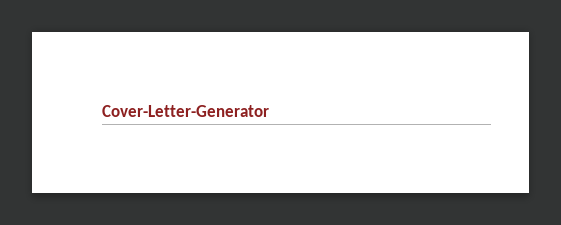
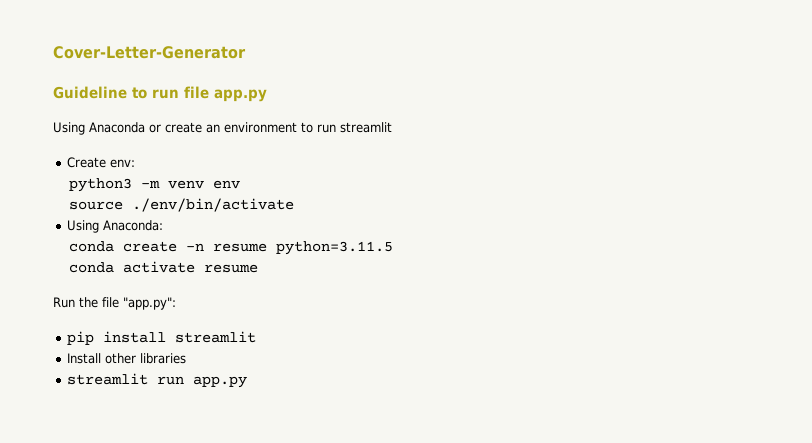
+ Guideline to run file app.py
+ Using Anaconda or create an environment to run streamlit
+ Create env:
+ python3 -m venv env
+ source ./env/bin/activate
+ Using Anaconda:
+ conda create -n resume python=3.11.5
+ conda activate resume
+ Run the file "app.py":
+ pip install streamlit
+ Install other libraries
+ streamlit run app.py

